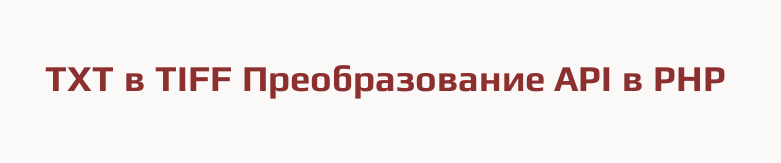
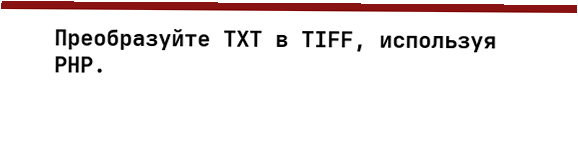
- TXT в TIFF Преобразование API в PHP
+ Преобразуйте TXT в TIFF, используя PHP.

